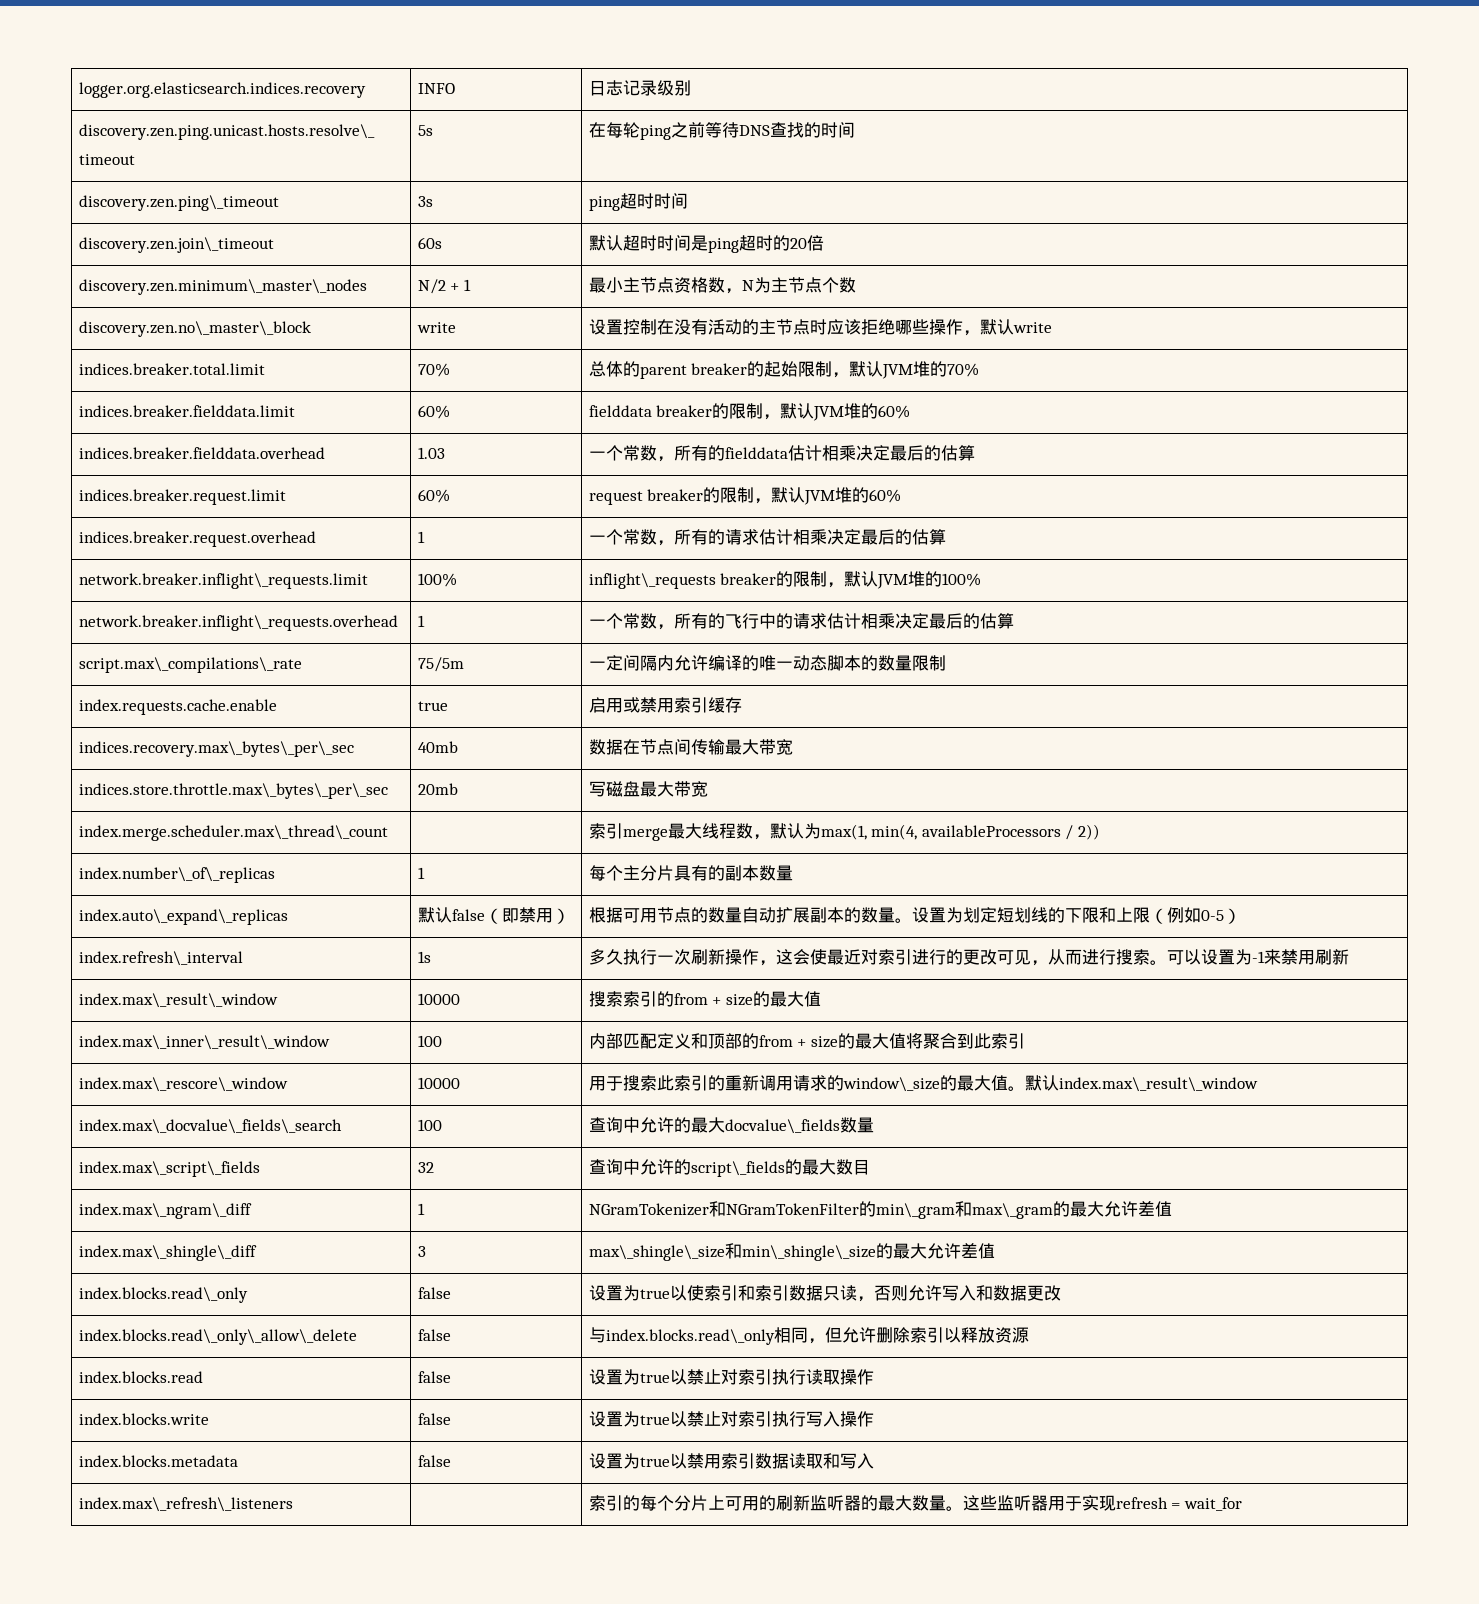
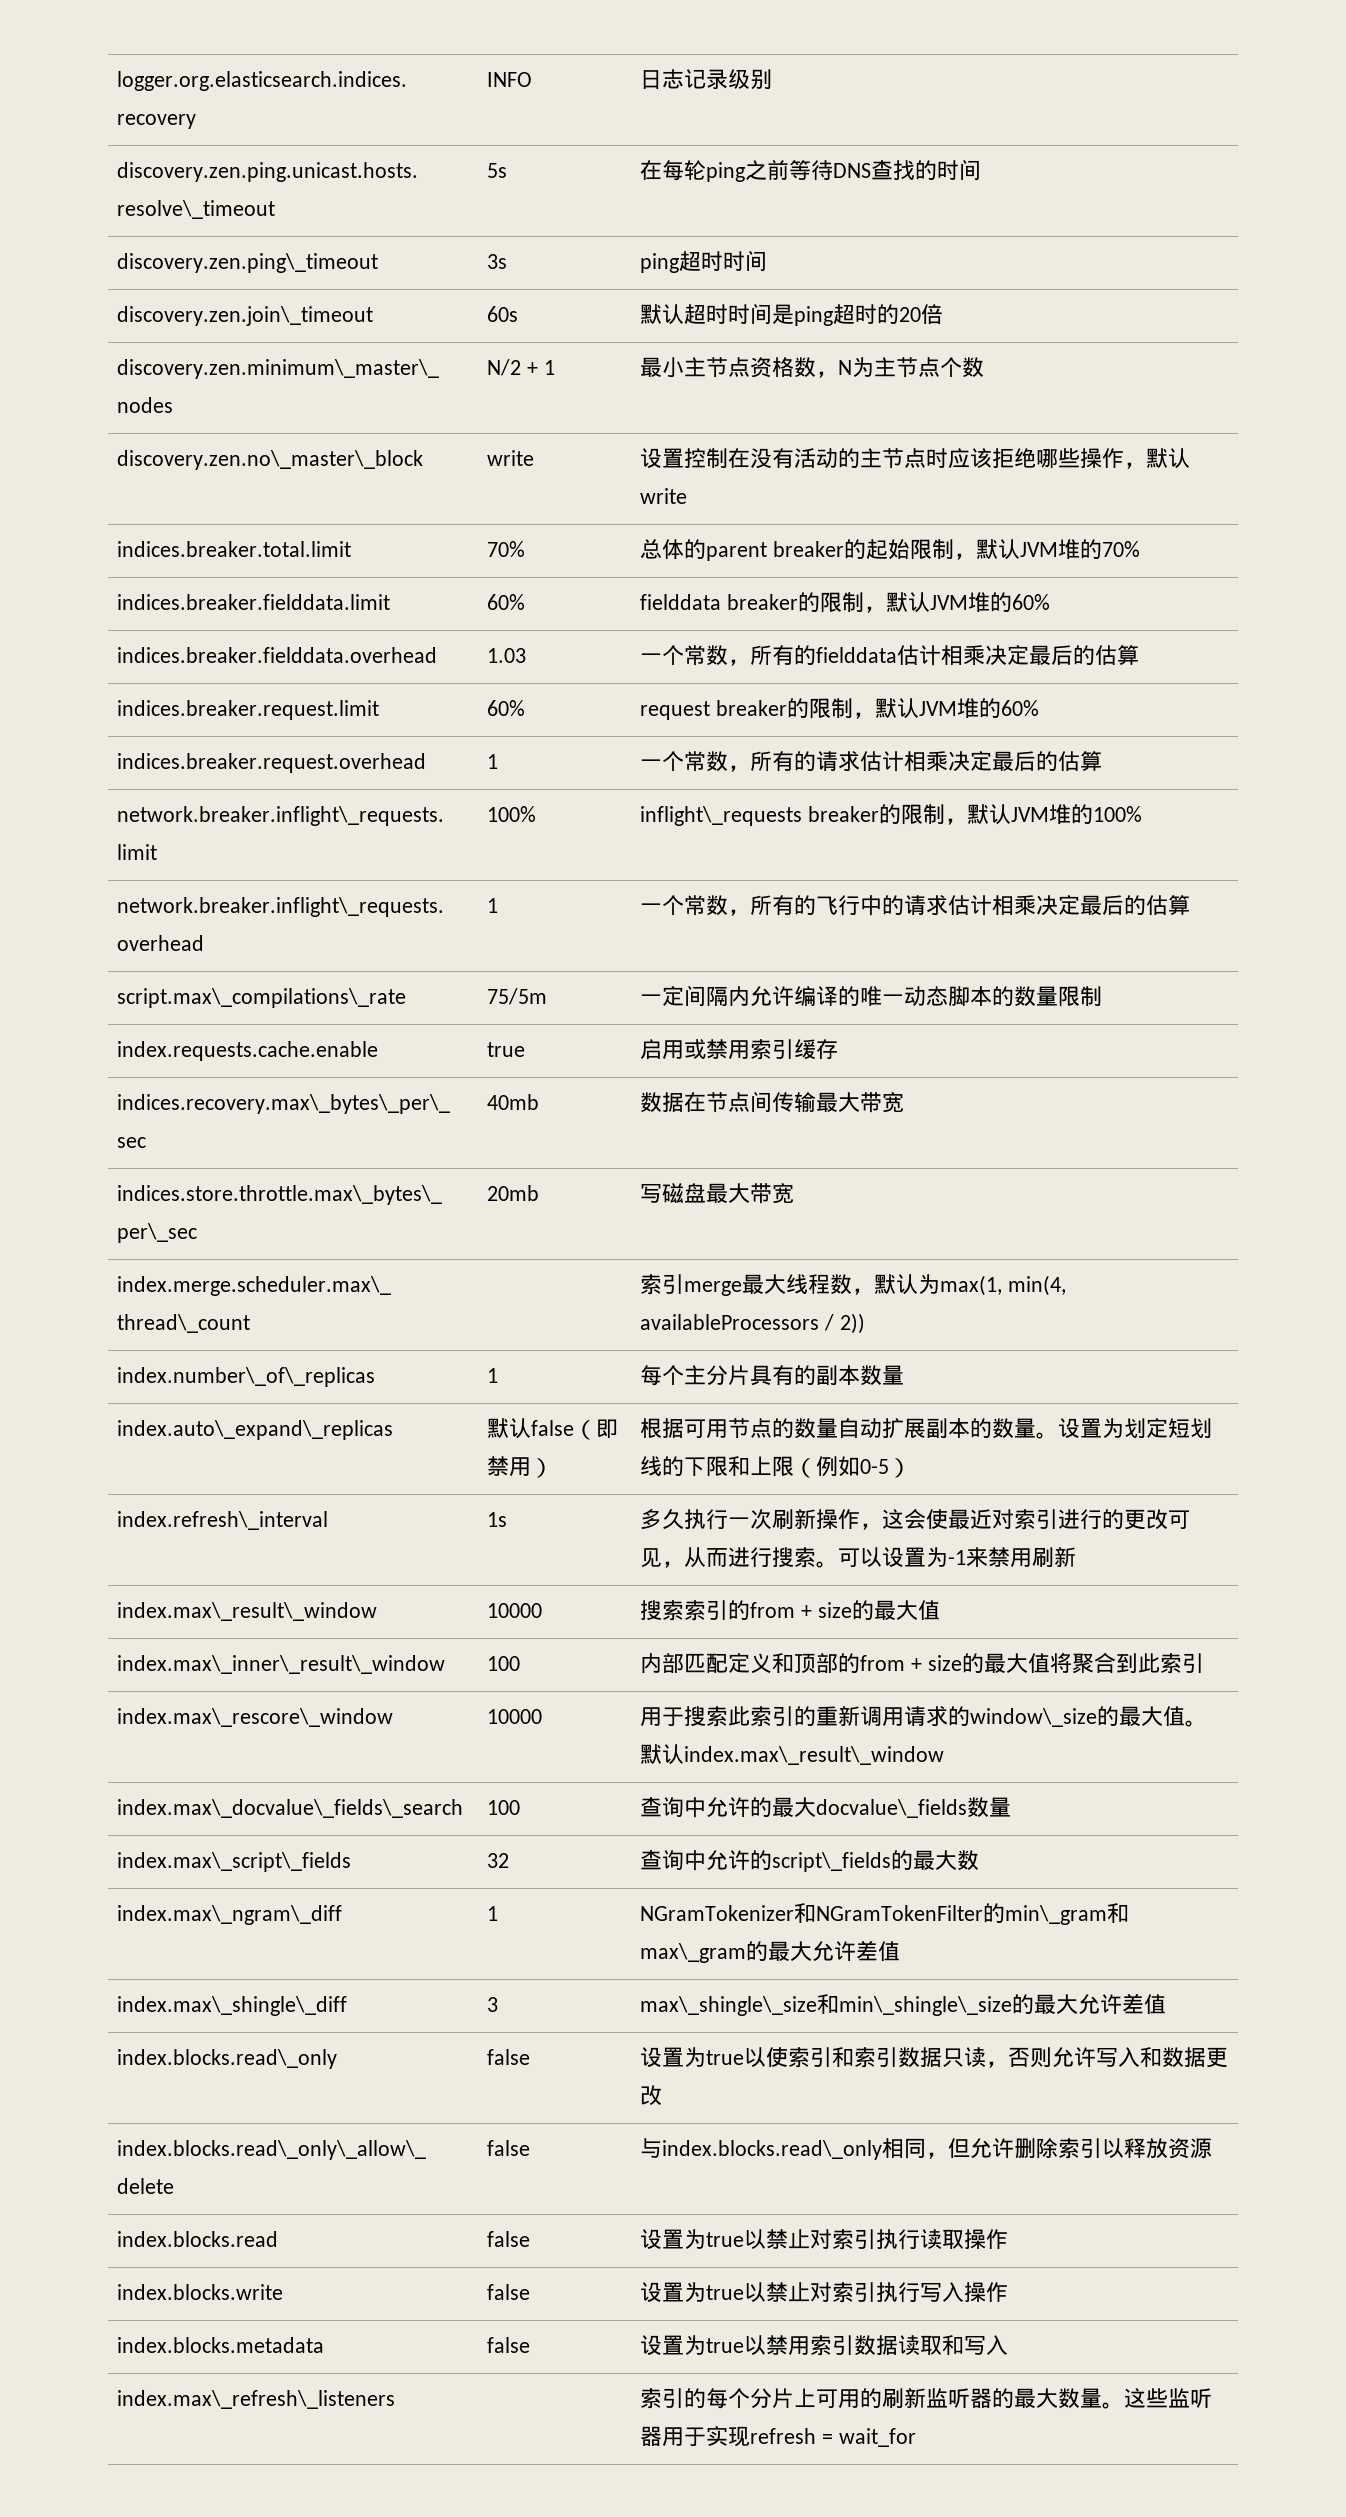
- index.max\_script\_fields | 32 | 查询中允许的script\_fields的最大数目
+ index.max\_script\_fields | 32 | 查询中允许的script\_fields的最大数

